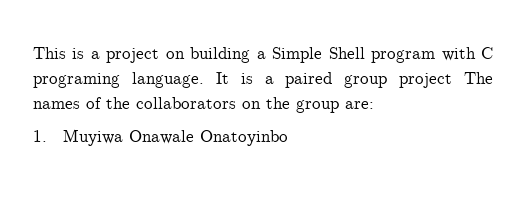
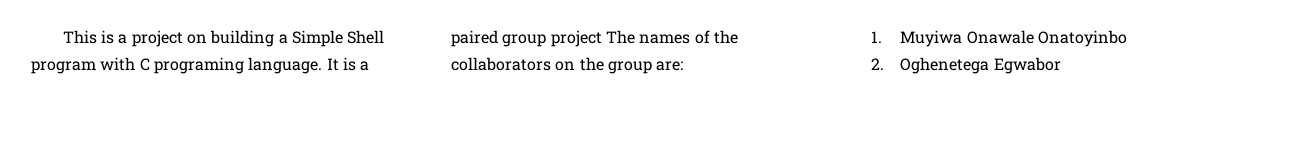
+ 2. Oghenetega Egwabor

